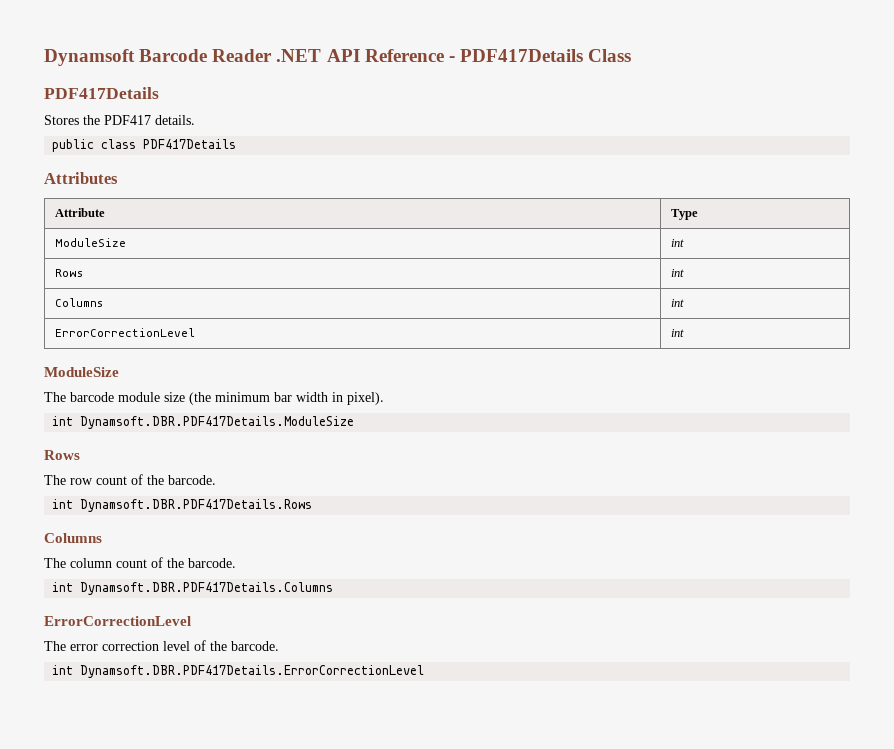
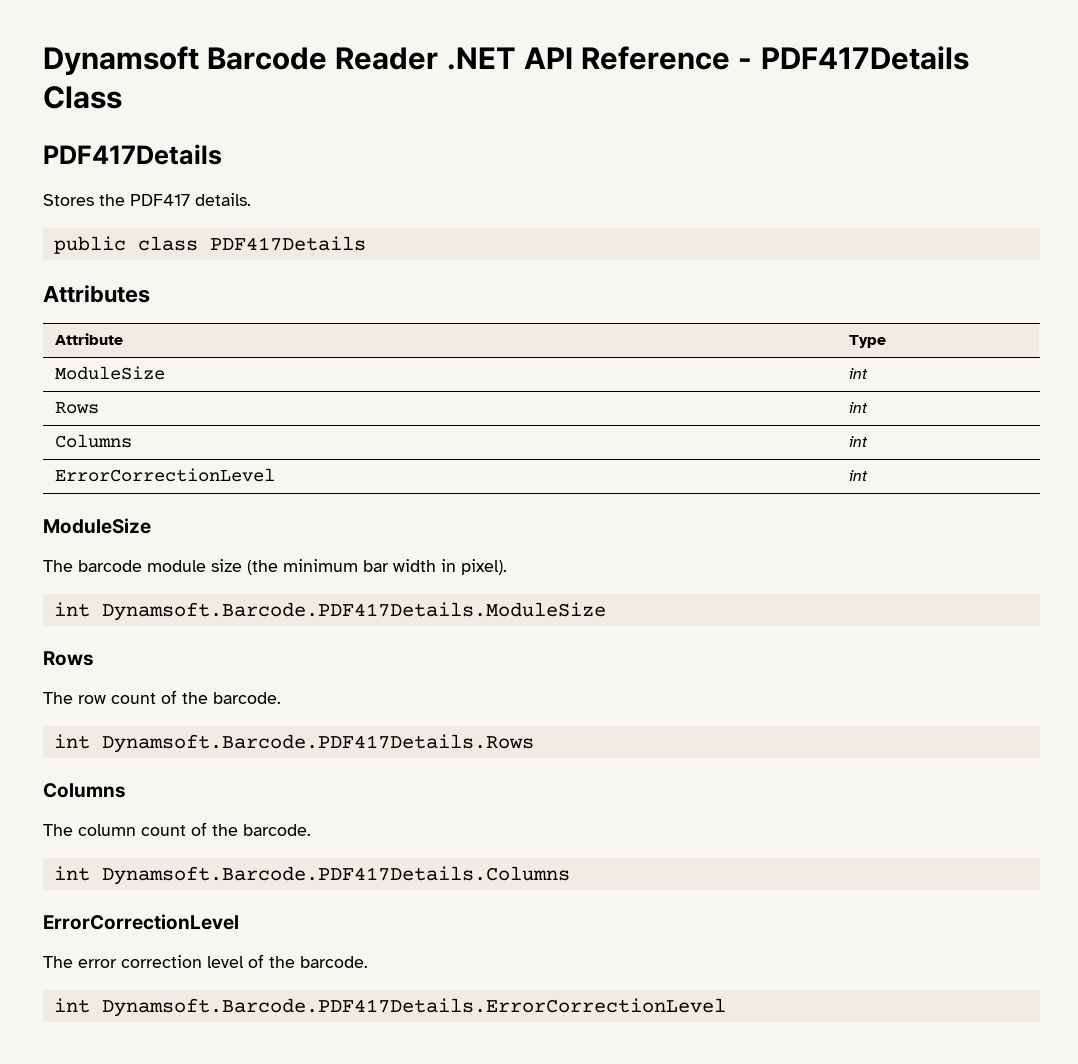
- int Dynamsoft.DBR.PDF417Details.ModuleSize
+ int Dynamsoft.Barcode.PDF417Details.ModuleSize
- int Dynamsoft.DBR.PDF417Details.Rows
+ int Dynamsoft.Barcode.PDF417Details.Rows
- int Dynamsoft.DBR.PDF417Details.Columns
+ int Dynamsoft.Barcode.PDF417Details.Columns
- int Dynamsoft.DBR.PDF417Details.ErrorCorrectionLevel
+ int Dynamsoft.Barcode.PDF417Details.ErrorCorrectionLevel

